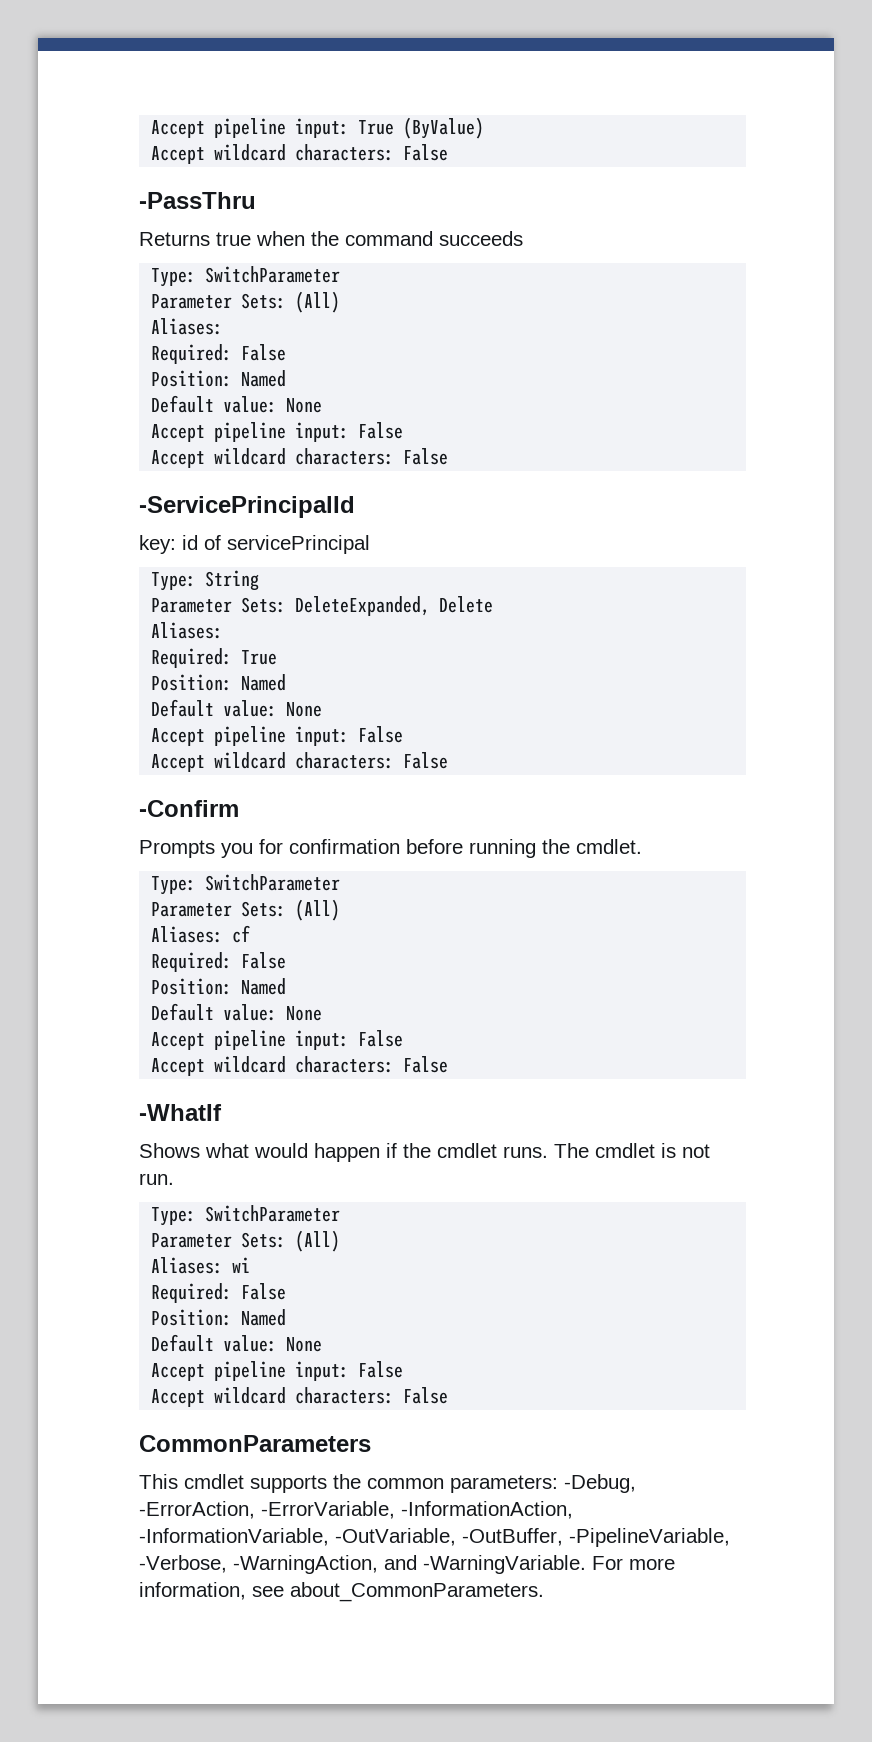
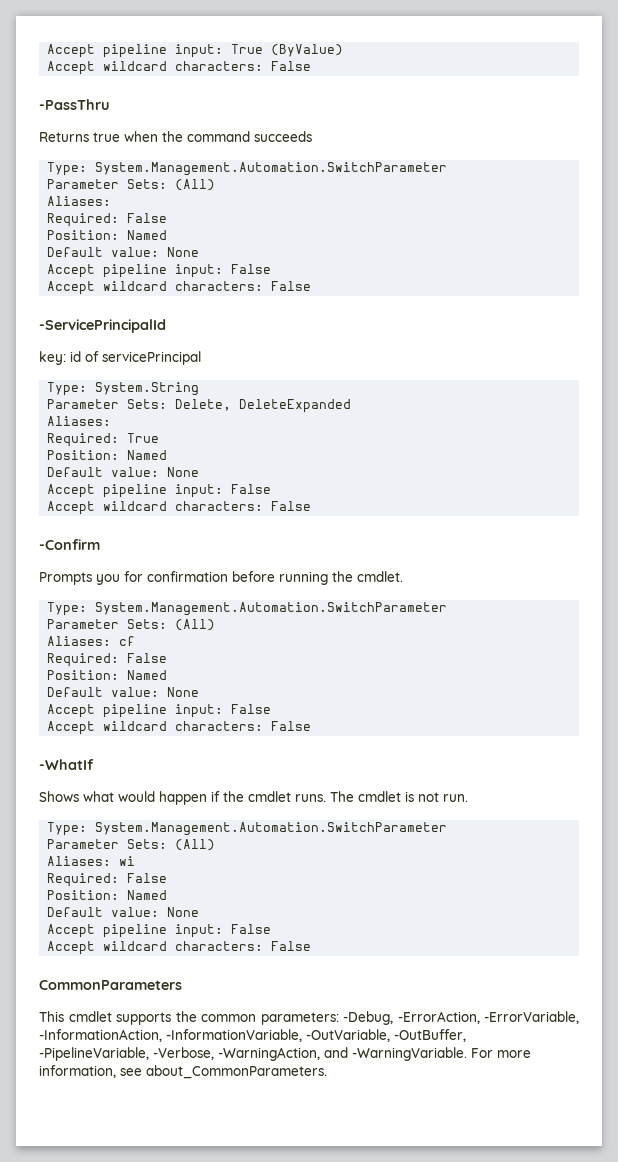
  Returns true when the command succeeds
- Type: SwitchParameter
+ Type: System.Management.Automation.SwitchParameter
- Type: String
- Parameter Sets: DeleteExpanded, Delete
+ Type: System.String
+ Parameter Sets: Delete, DeleteExpanded
  Prompts you for confirmation before running the cmdlet.
- Type: SwitchParameter
+ Type: System.Management.Automation.SwitchParameter
  The cmdlet is not run.
- Type: SwitchParameter
+ Type: System.Management.Automation.SwitchParameter

